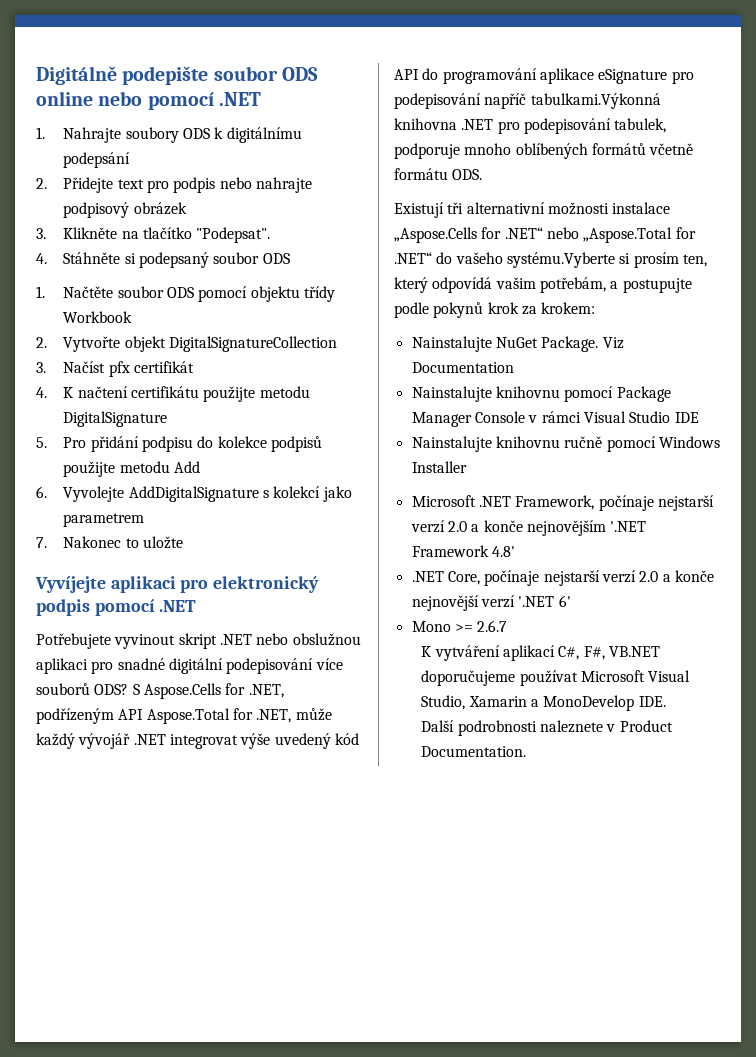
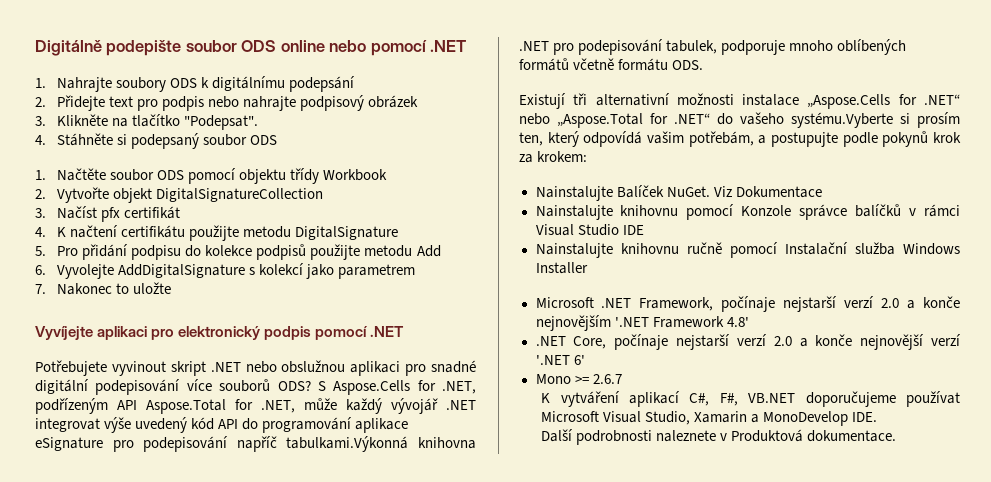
- Nainstalujte NuGet Package. Viz Documentation
+ Nainstalujte Balíček NuGet. Viz Dokumentace
- Nainstalujte knihovnu pomocí Package Manager Console v rámci Visual Studio IDE
+ Nainstalujte knihovnu pomocí Konzole správce balíčků v rámci Visual Studio IDE
- Nainstalujte knihovnu ručně pomocí Windows Installer
+ Nainstalujte knihovnu ručně pomocí Instalační služba Windows Installer
- Další podrobnosti naleznete v Product Documentation.
+ Další podrobnosti naleznete v Produktová dokumentace.

